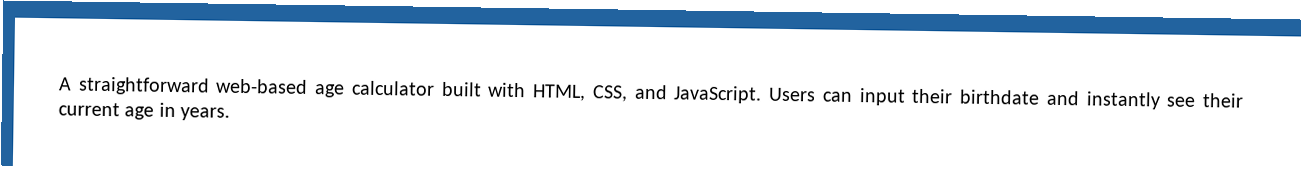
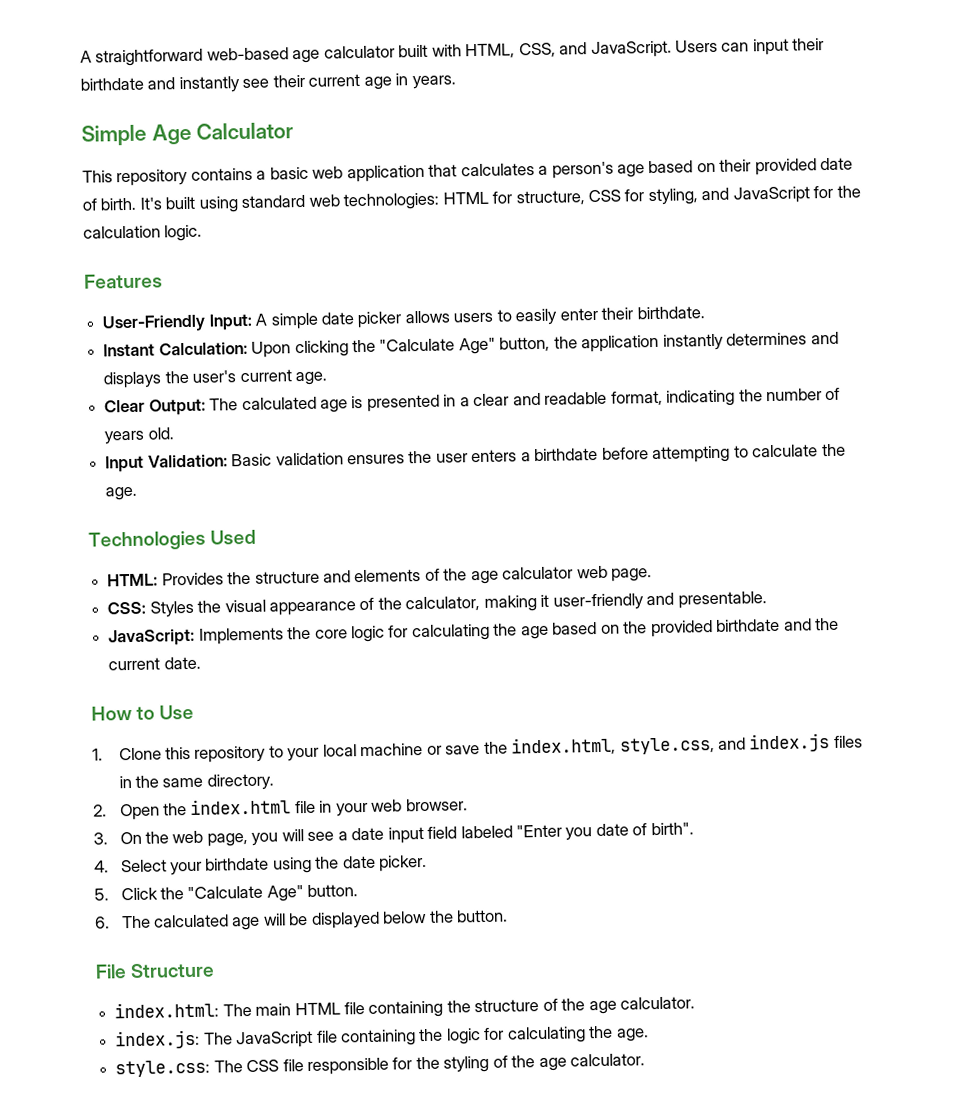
+ Simple Age Calculator
+ This repository contains a basic web application that calculates a person's age based on their provided date of birth. It's built using standard web technologies: HTML for structure, CSS for styling, and JavaScript for the calculation logic.
+ Features
+ User-Friendly Input: A simple date picker allows users to easily enter their birthdate.
+ Instant Calculation: Upon clicking the "Calculate Age" button, the application instantly determines and displays the user's current age.
+ Clear Output: The calculated age is presented in a clear and readable format, indicating the number of years old.
+ Input Validation: Basic validation ensures the user enters a birthdate before attempting to calculate the age.
+ Technologies Used
+ HTML: Provides the structure and elements of the age calculator web page.
+ CSS: Styles the visual appearance of the calculator, making it user-friendly and presentable.
+ JavaScript: Implements the core logic for calculating the age based on the provided birthdate and the current date.
+ How to Use
+ 1. Clone this repository to your local machine or save the index.html, style.css, and index.js files in the same directory.
+ 2. Open the index.html file in your web browser.
+ 3. On the web page, you will see a date input field labeled "Enter you date of birth".
+ 4. Select your birthdate using the date picker.
+ 5. Click the "Calculate Age" button.
+ 6. The calculated age will be displayed below the button.
+ File Structure
+ index.html: The main HTML file containing the structure of the age calculator.
+ index.js: The JavaScript file containing the logic for calculating the age.
+ style.css: The CSS file responsible for the styling of the age calculator.

